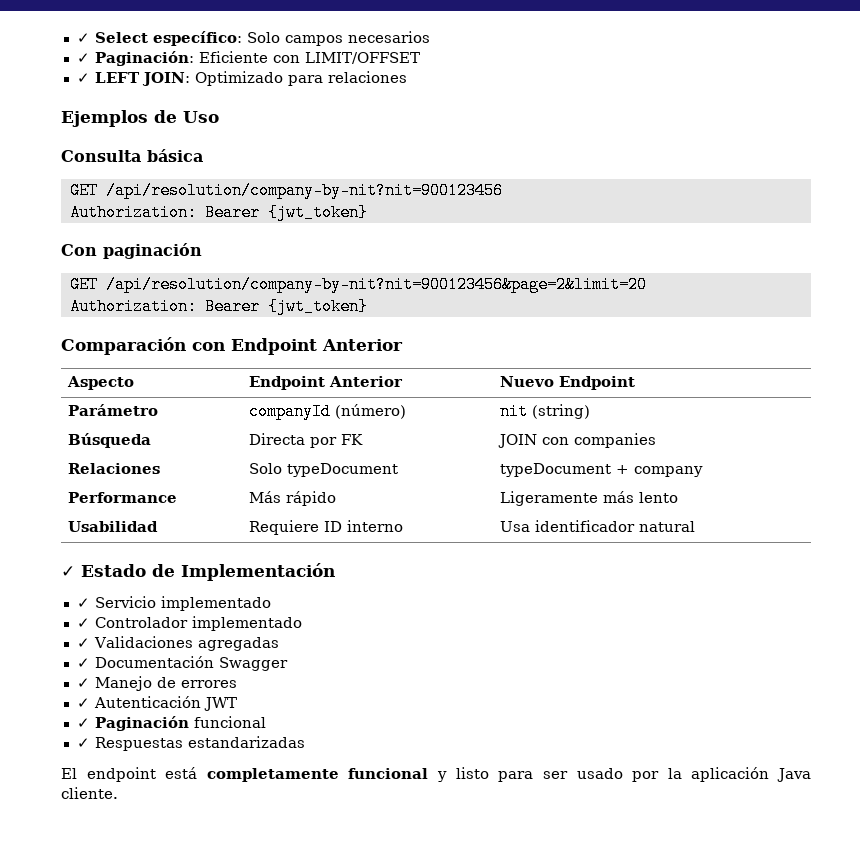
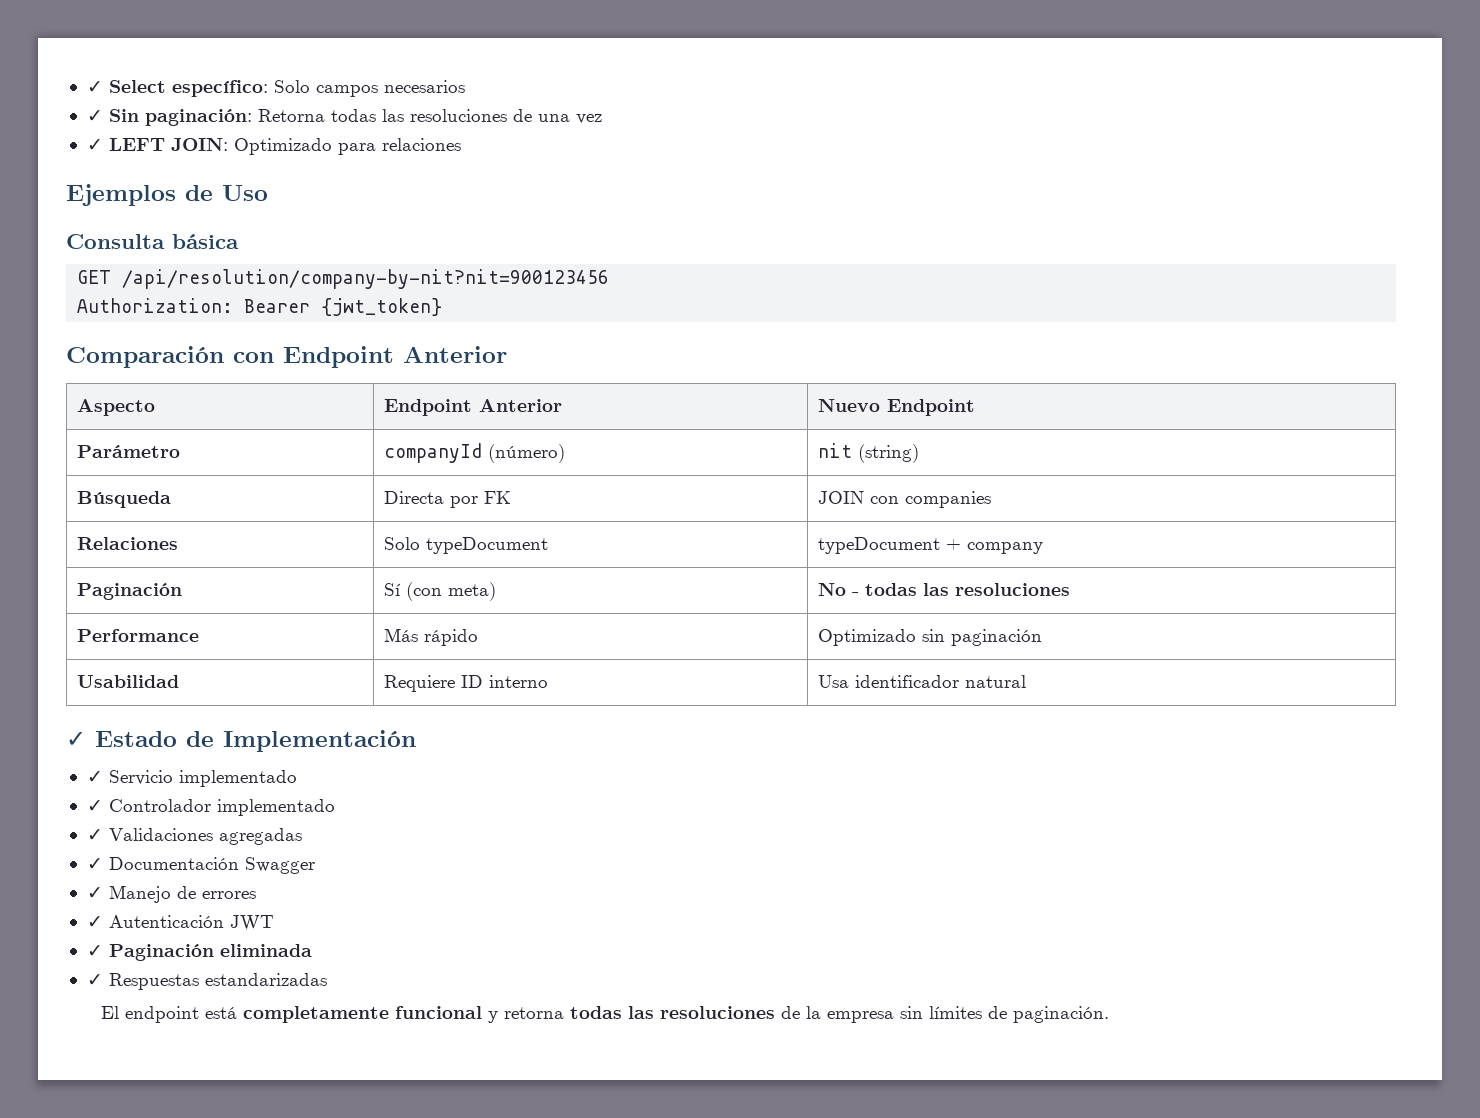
- ✓ Paginación: Eficiente con LIMIT/OFFSET
+ ✓ Sin paginación: Retorna todas las resoluciones de una vez
- Con paginación
- GET /api/resolution/company-by-nit?nit=900123456&page=2&limit=20
- Authorization: Bearer {jwt_token}
+ Paginación | Sí (con meta) | No - todas las resoluciones
- Performance | Más rápido | Ligeramente más lento
+ Performance | Más rápido | Optimizado sin paginación
- ✓ Paginación funcional
+ ✓ Paginación eliminada
- El endpoint está completamente funcional y listo para ser usado por la aplicación Java cliente.
+ El endpoint está completamente funcional y retorna todas las resoluciones de la empresa sin límites de paginación.

